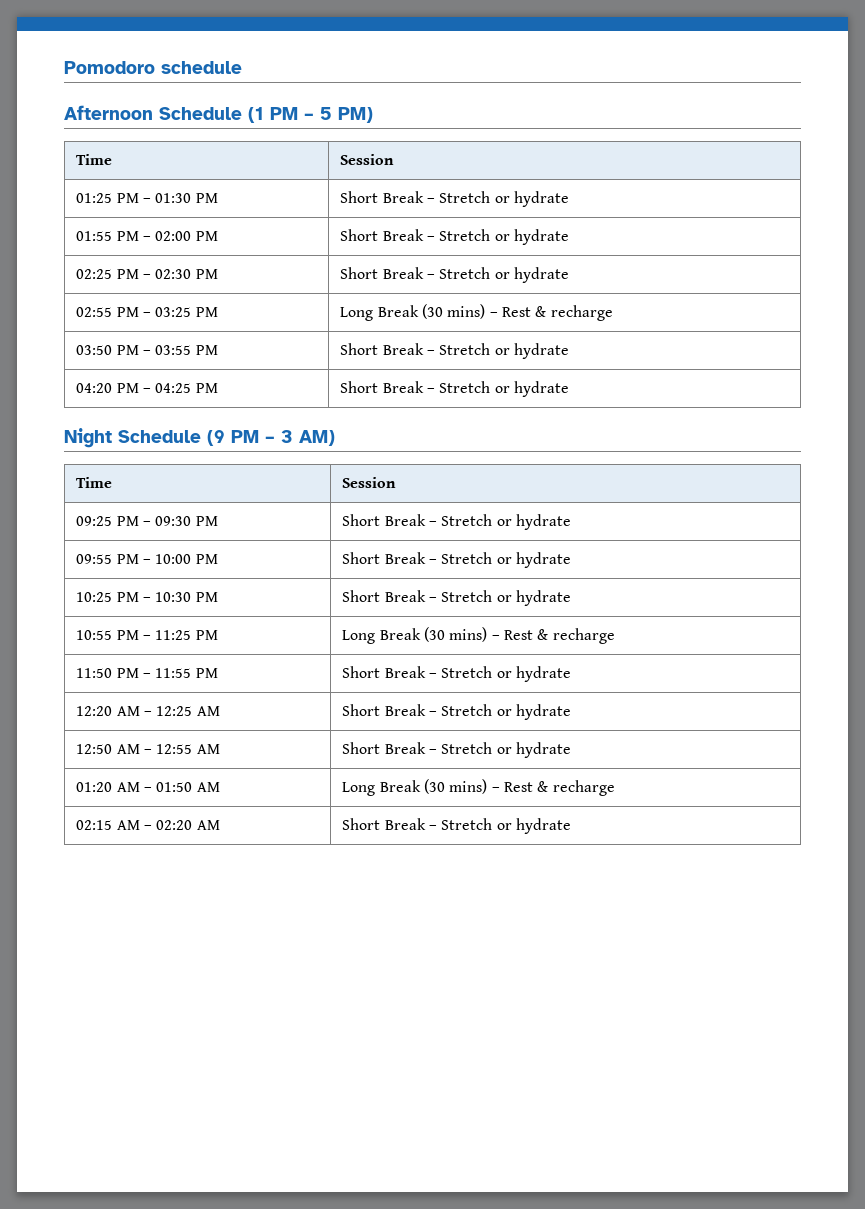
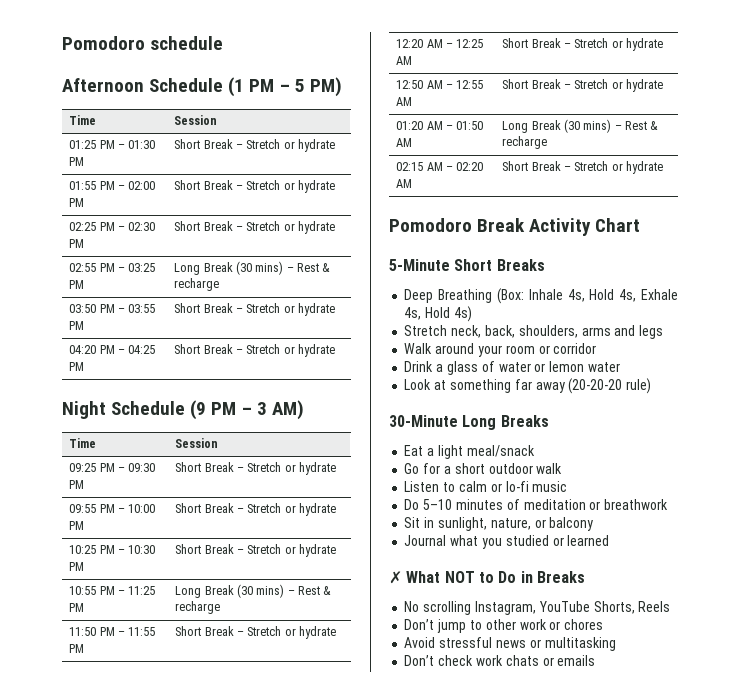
+ Pomodoro Break Activity Chart
+ 5-Minute Short Breaks
+ Deep Breathing (Box: Inhale 4s, Hold 4s, Exhale 4s, Hold 4s)
+ Stretch neck, back, shoulders, arms and legs
+ Walk around your room or corridor
+ Drink a glass of water or lemon water
+ Look at something far away (20-20-20 rule)
+ 30-Minute Long Breaks
+ Eat a light meal/snack
+ Go for a short outdoor walk
+ Listen to calm or lo-fi music
+ Do 5–10 minutes of meditation or breathwork
+ Sit in sunlight, nature, or balcony
+ Journal what you studied or learned
+ ✗ What NOT to Do in Breaks
+ No scrolling Instagram, YouTube Shorts, Reels
+ Don’t jump to other work or chores
+ Avoid stressful news or multitasking
+ Don’t check work chats or emails

